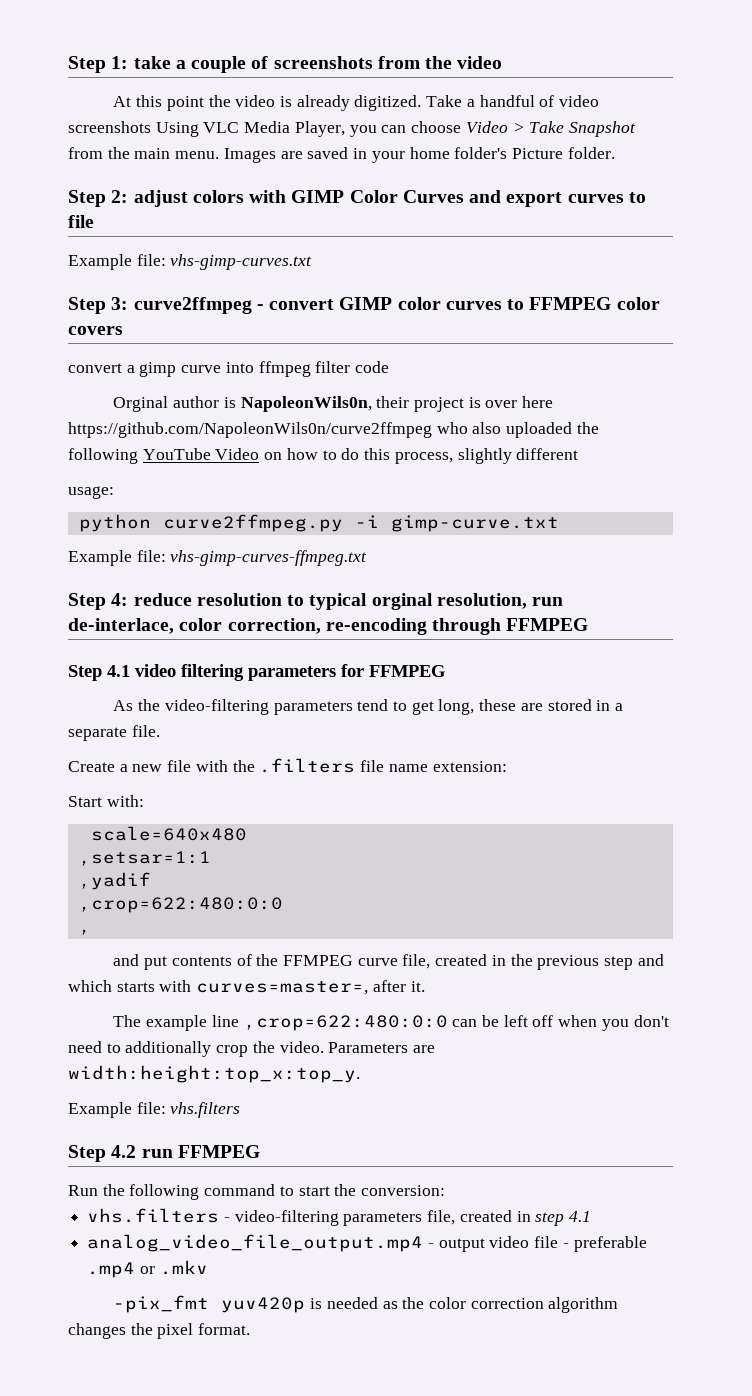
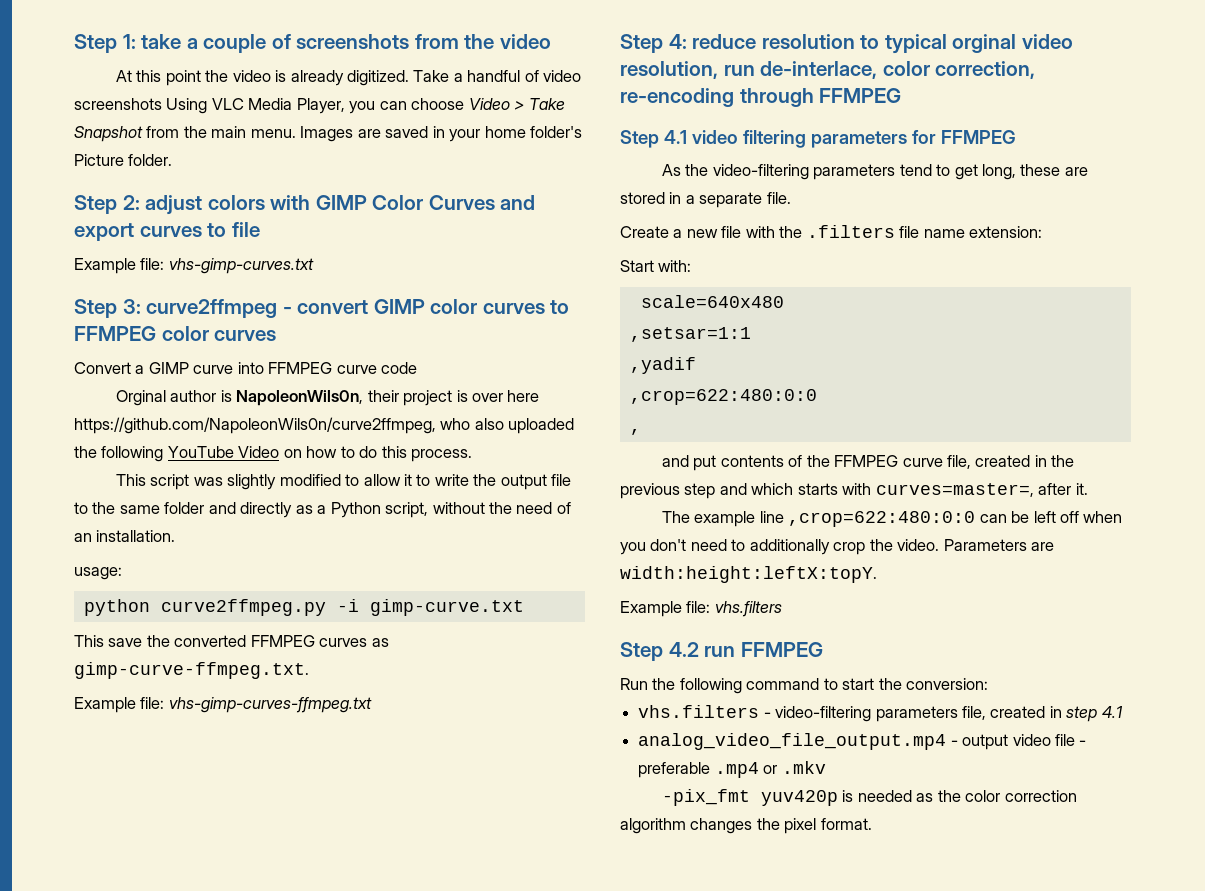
- Step 3: curve2ffmpeg - convert GIMP color curves to FFMPEG color covers
- convert a gimp curve into ffmpeg filter code
+ Step 3: curve2ffmpeg - convert GIMP color curves to FFMPEG color curves
+ Convert a GIMP curve into FFMPEG curve code
- Orginal author is NapoleonWils0n, their project is over here https://github.com/NapoleonWils0n/curve2ffmpeg who also uploaded the following YouTube Video on how to do this process, slightly different
+ Orginal author is NapoleonWils0n, their project is over here https://github.com/NapoleonWils0n/curve2ffmpeg, who also uploaded the following YouTube Video on how to do this process.
+ This script was slightly modified to allow it to write the output file to the same folder and directly as a Python script, without the need of an installation.
+ This save the converted FFMPEG curves as gimp-curve-ffmpeg.txt.
- Step 4: reduce resolution to typical orginal resolution, run de-interlace, color correction, re-encoding through FFMPEG
+ Step 4: reduce resolution to typical orginal video resolution, run de-interlace, color correction, re-encoding through FFMPEG
- Parameters are width:height:top_x:top_y.
+ Parameters are width:height:leftX:topY.

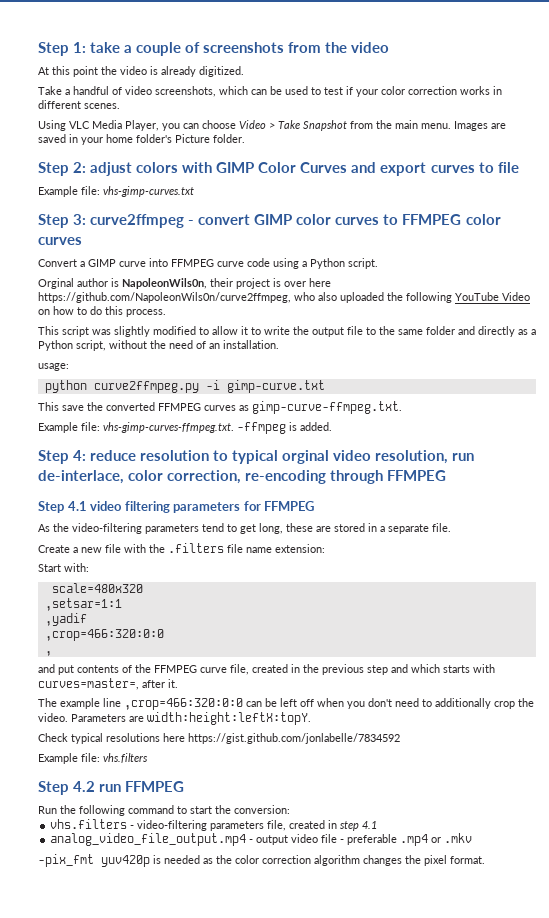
- At this point the video is already digitized. Take a handful of video screenshots Using VLC Media Player, you can choose Video > Take Snapshot from the main menu.
+ At this point the video is already digitized.
+ Take a handful of video screenshots, which can be used to test if your color correction works in different scenes.
+ Using VLC Media Player, you can choose Video > Take Snapshot from the main menu.
- Convert a GIMP curve into FFMPEG curve code
+ Convert a GIMP curve into FFMPEG curve code using a Python script.
- Example file: vhs-gimp-curves-ffmpeg.txt
+ Example file: vhs-gimp-curves-ffmpeg.txt. -ffmpeg is added.
- scale=640x480
+ scale=480x320
  ,yadif
- ,crop=622:480:0:0
+ ,crop=466:320:0:0
- The example line ,crop=622:480:0:0 can be left off when you don't need to additionally crop the video.
+ The example line ,crop=466:320:0:0 can be left off when you don't need to additionally crop the video.
+ Check typical resolutions here https://gist.github.com/jonlabelle/7834592

